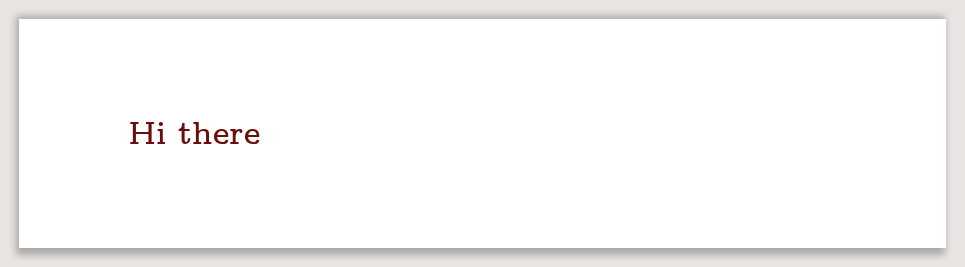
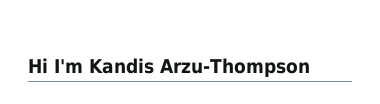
- Hi there
+ Hi I'm Kandis Arzu-Thompson

